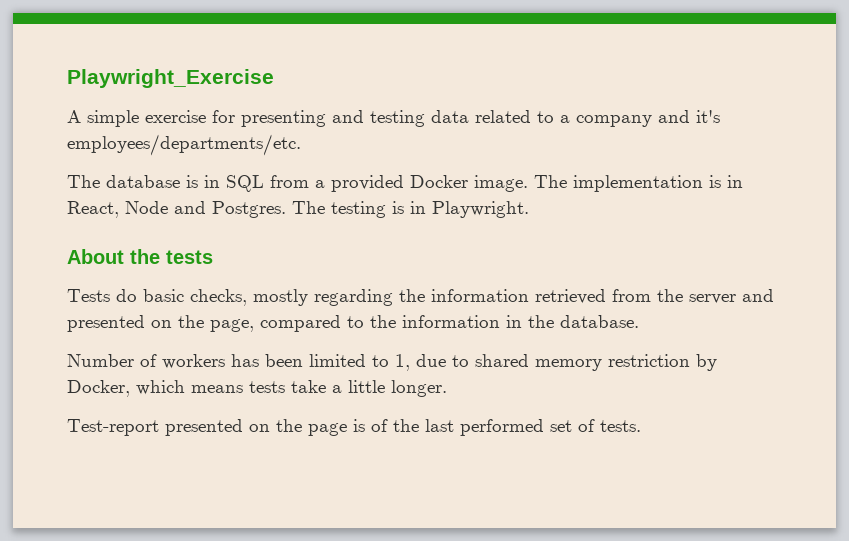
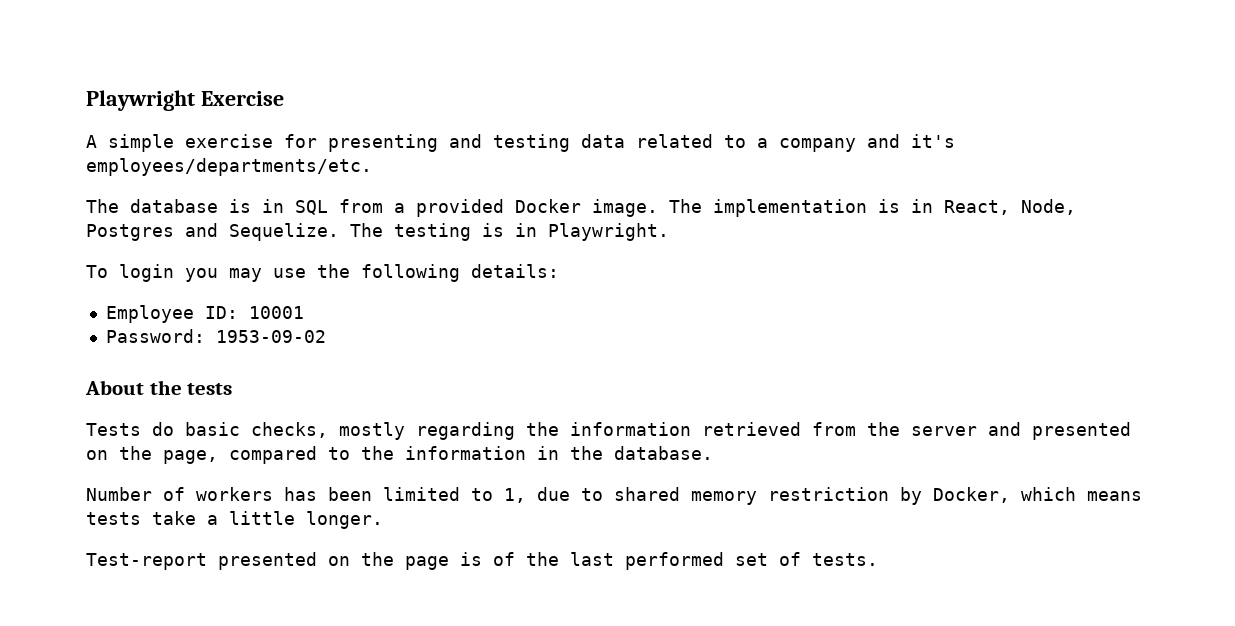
- Playwright_Exercise
+ Playwright Exercise
- The implementation is in React, Node and Postgres.
+ The implementation is in React, Node, Postgres and Sequelize.
+ To login you may use the following details:
+ Employee ID: 10001
+ Password: 1953-09-02

